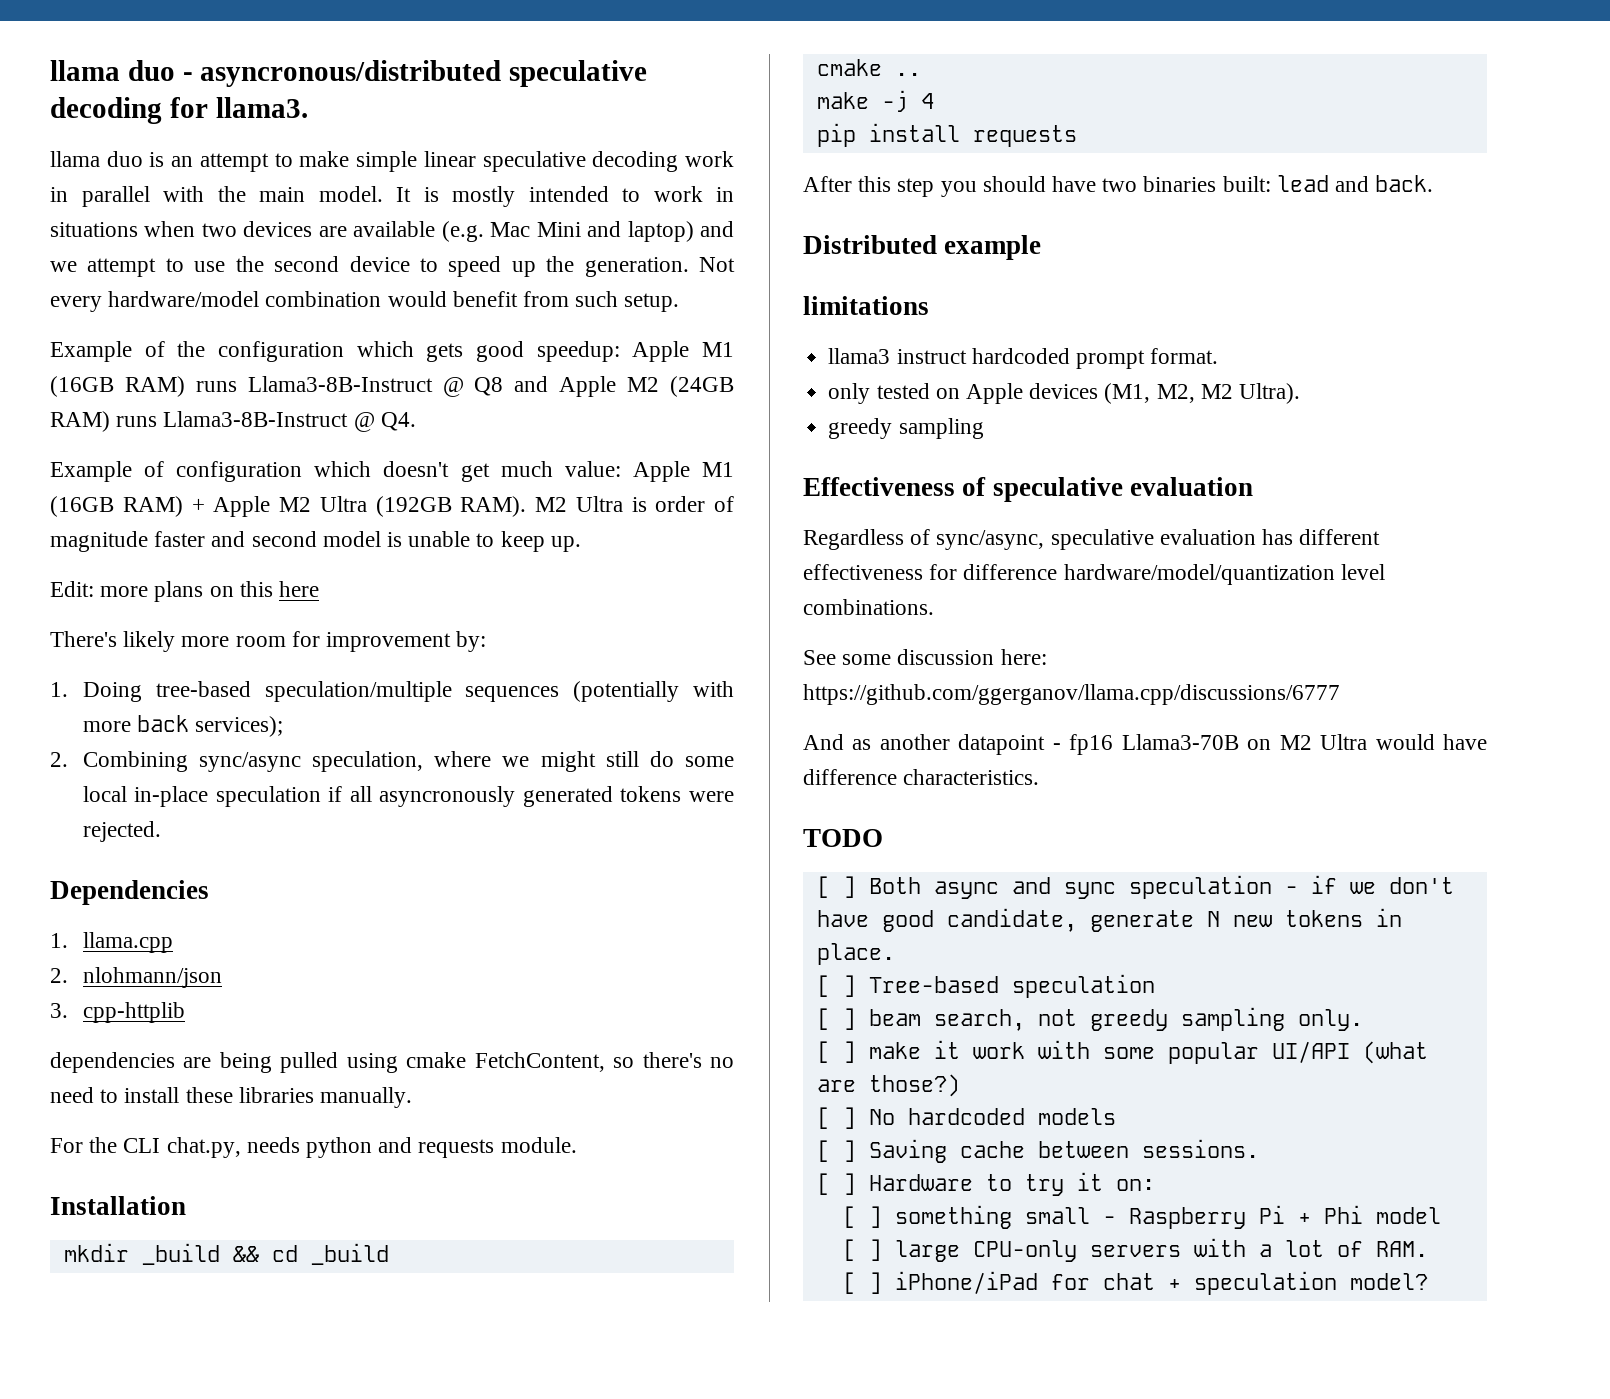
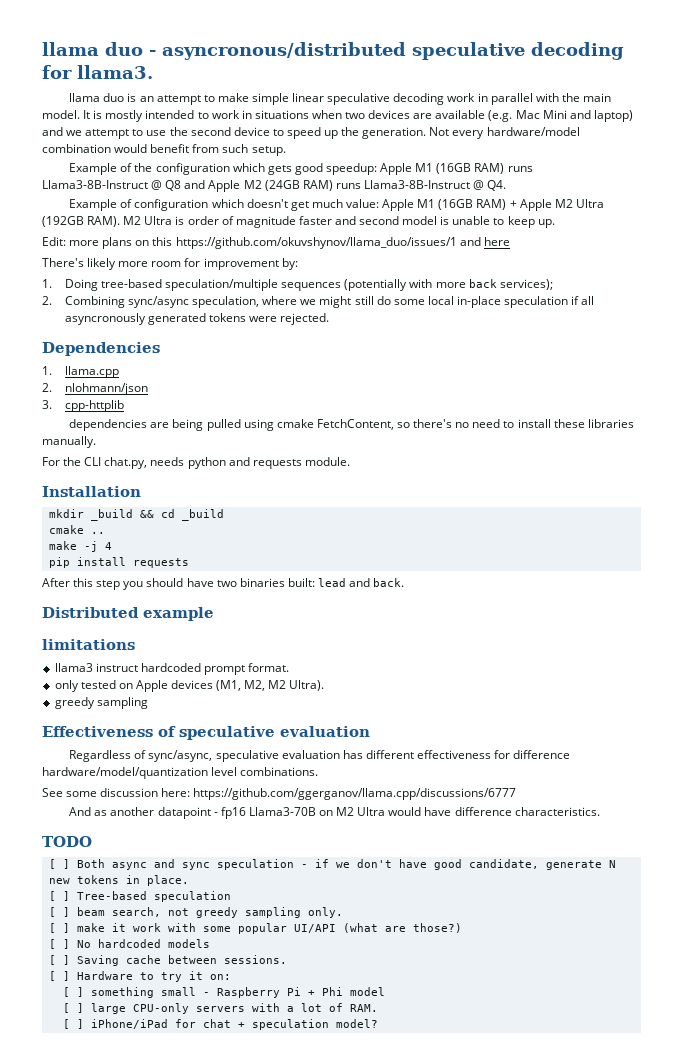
- Edit: more plans on this here
+ Edit: more plans on this https://github.com/okuvshynov/llama_duo/issues/1 and here

